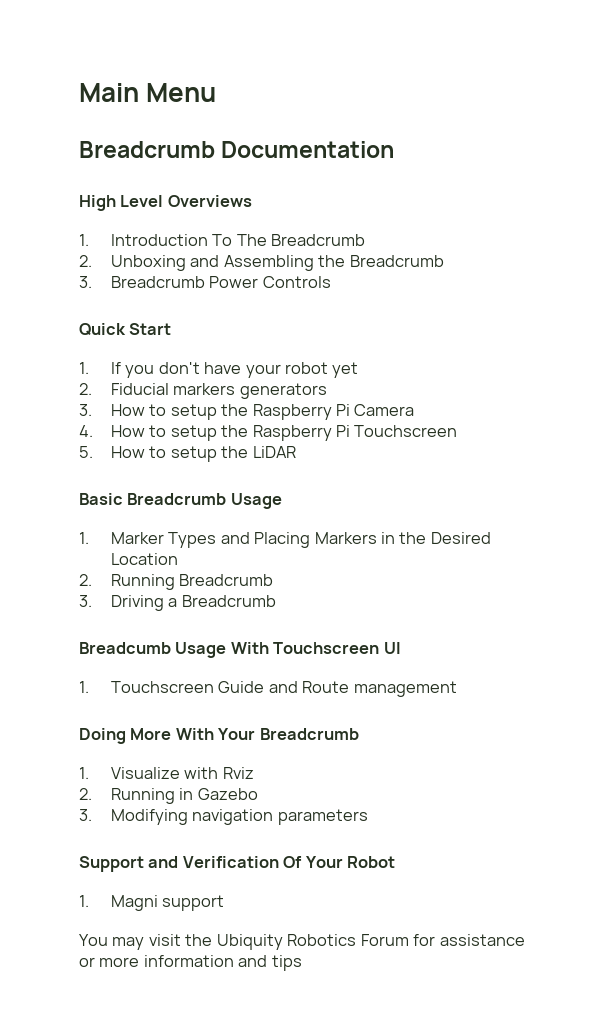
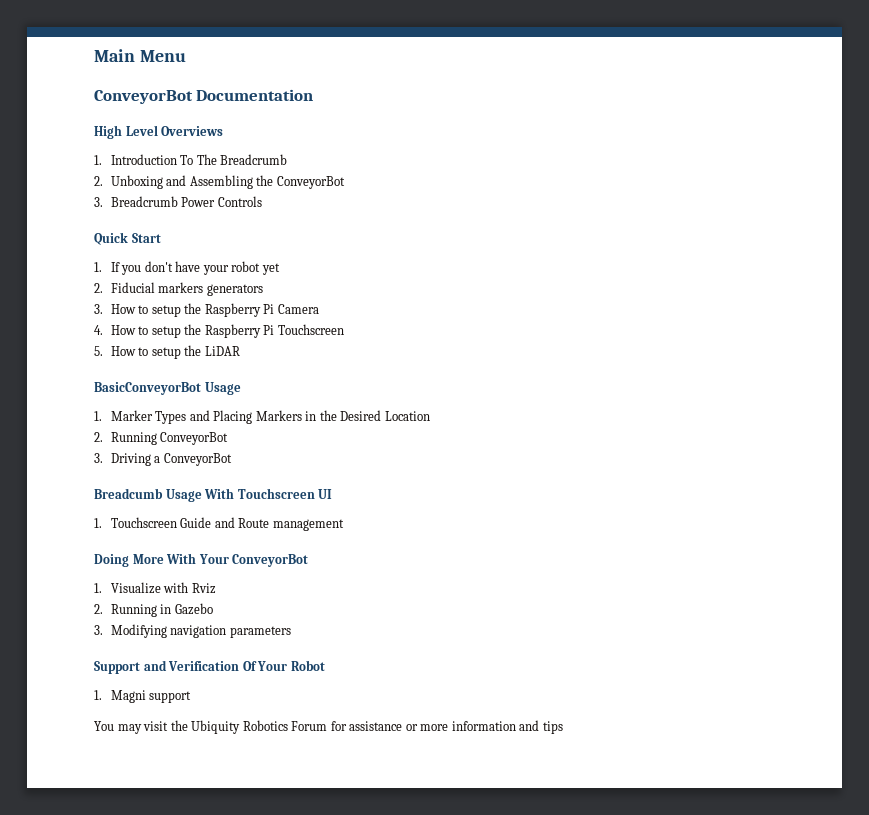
- Breadcrumb Documentation
+ ConveyorBot Documentation
- 2. Unboxing and Assembling the Breadcrumb
+ 2. Unboxing and Assembling the ConveyorBot
- Basic Breadcrumb Usage
+ BasicConveyorBot Usage
- 2. Running Breadcrumb
+ 2. Running ConveyorBot
- 3. Driving a Breadcrumb
+ 3. Driving a ConveyorBot
- Doing More With Your Breadcrumb
+ Doing More With Your ConveyorBot

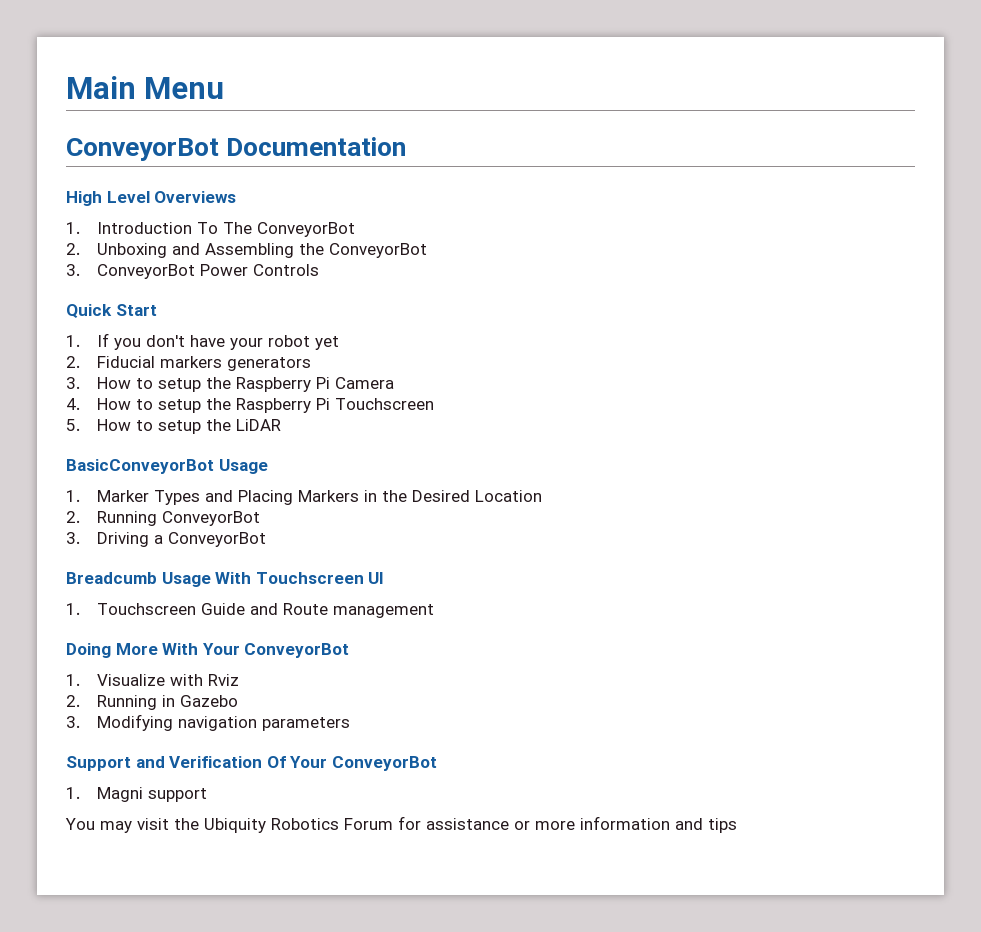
- 1. Introduction To The Breadcrumb
+ 1. Introduction To The ConveyorBot
- 3. Breadcrumb Power Controls
+ 3. ConveyorBot Power Controls
- Support and Verification Of Your Robot
+ Support and Verification Of Your ConveyorBot

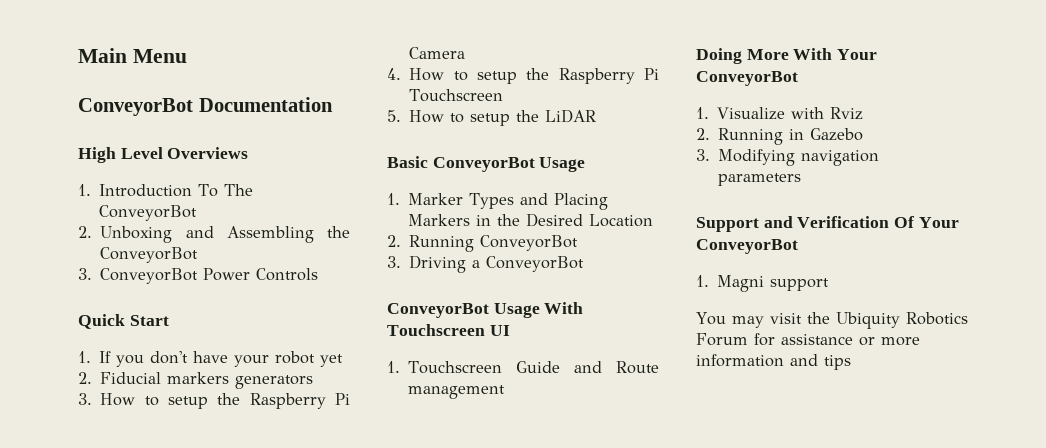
- BasicConveyorBot Usage
+ Basic ConveyorBot Usage
- Breadcumb Usage With Touchscreen UI
+ ConveyorBot Usage With Touchscreen UI

